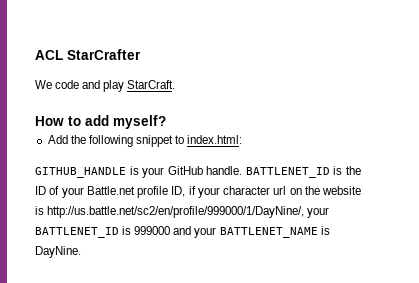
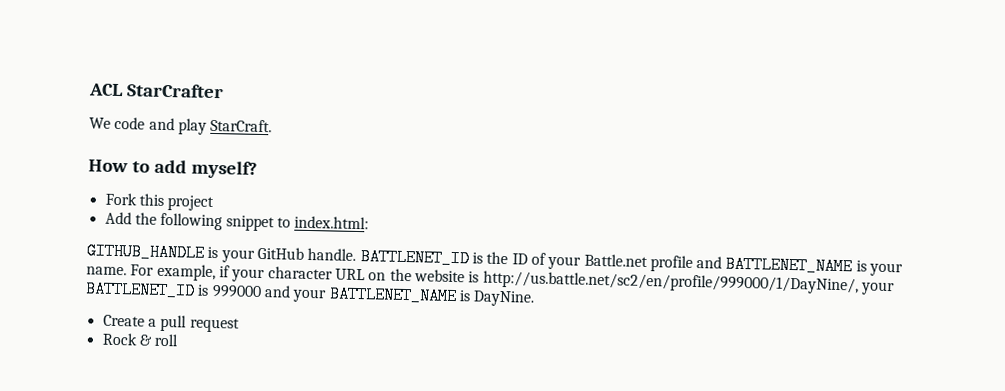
+ Fork this project
- BATTLENET_ID is the ID of your Battle.net profile ID, if your character url on the website is http://us.battle.net/sc2/en/profile/999000/1/DayNine/, your BATTLENET_ID is 999000 and your BATTLENET_NAME is DayNine.
+ BATTLENET_ID is the ID of your Battle.net profile and BATTLENET_NAME is your name. For example, if your character URL on the website is http://us.battle.net/sc2/en/profile/999000/1/DayNine/, your BATTLENET_ID is 999000 and your BATTLENET_NAME is DayNine.
+ Create a pull request
+ Rock & roll

